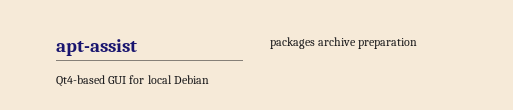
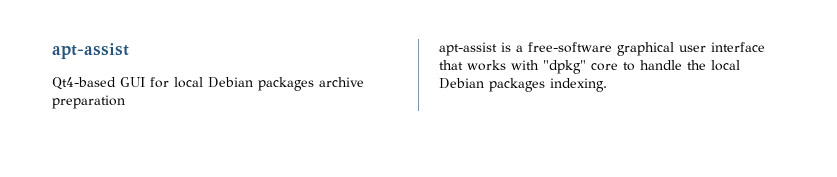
+ apt-assist is a free-software graphical user interface that works with "dpkg" core to handle the local Debian packages indexing.

